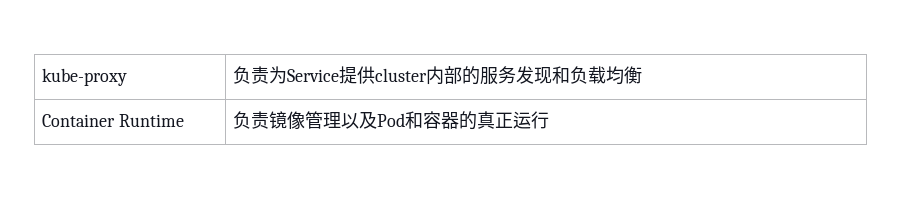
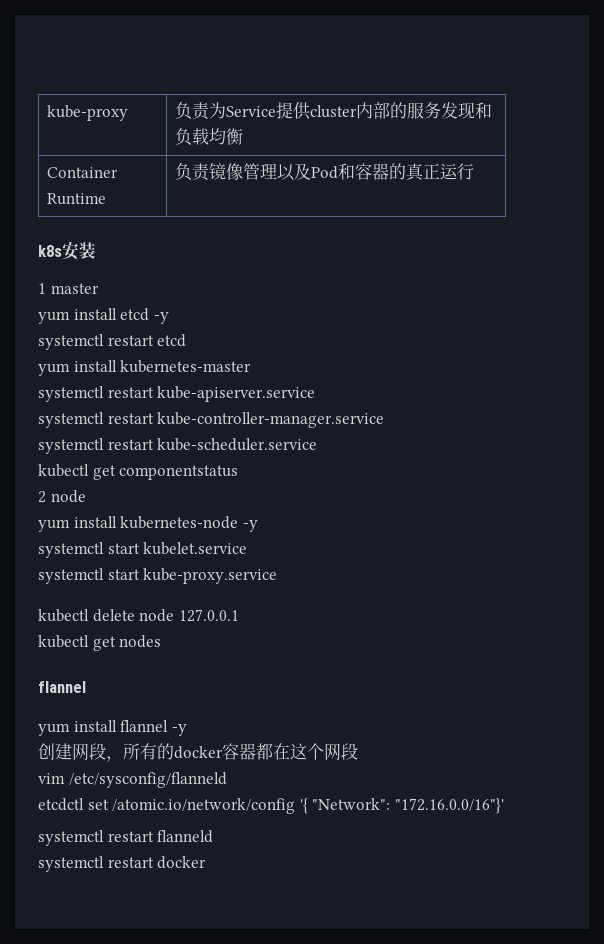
+ k8s安装
+ 1 master
+ yum install etcd -y
+ systemctl restart etcd
+ yum install kubernetes-master
+ systemctl restart kube-apiserver.service
+ systemctl restart kube-controller-manager.service
+ systemctl restart kube-scheduler.service
+ kubectl get componentstatus
+ 2 node
+ yum install kubernetes-node -y
+ systemctl start kubelet.service
+ systemctl start kube-proxy.service
+ kubectl delete node 127.0.0.1
+ kubectl get nodes
+ flannel
+ yum install flannel -y
+ 创建网段，所有的docker容器都在这个网段
+ vim /etc/sysconfig/flanneld
+ etcdctl set /atomic.io/network/config '{ "Network": "172.16.0.0/16"}'
+ systemctl restart flanneld
+ systemctl restart docker

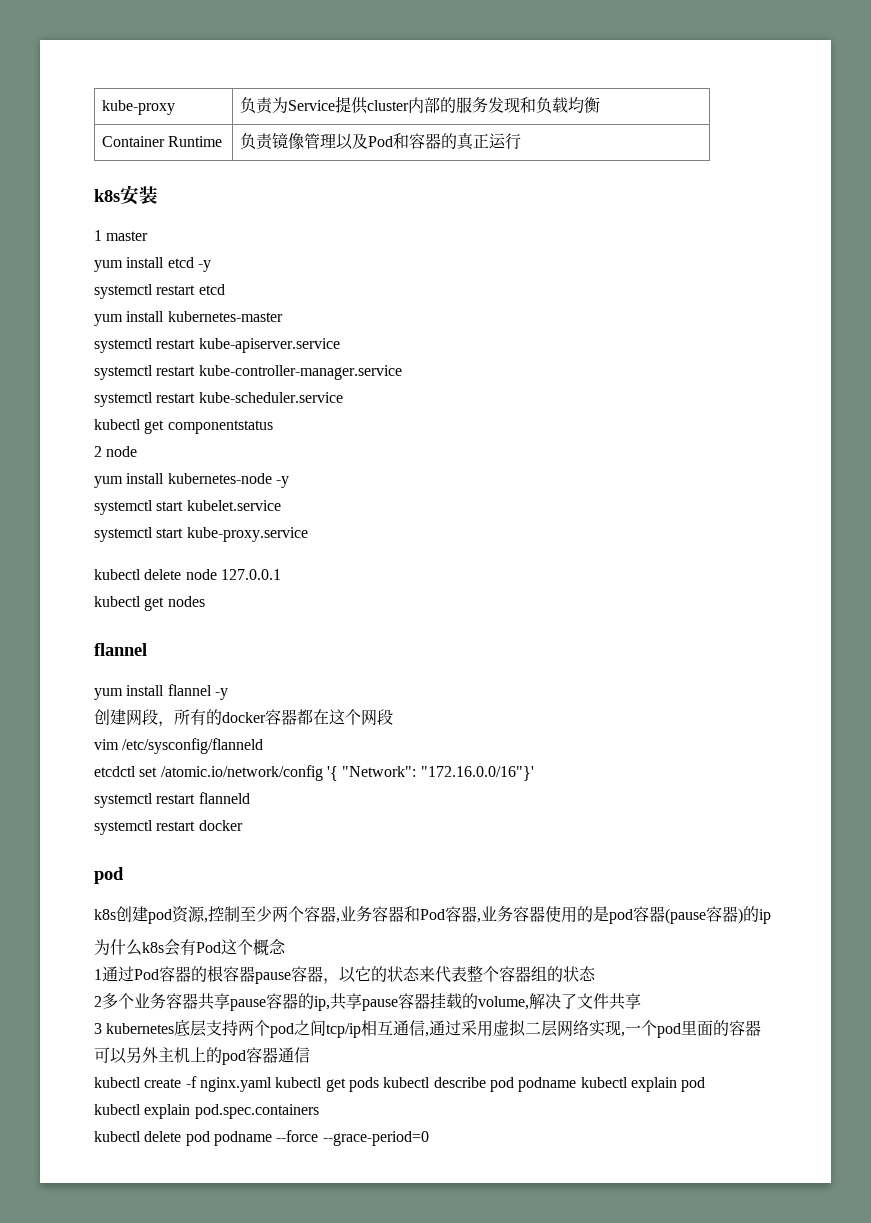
  systemctl restart docker
+ pod
+ k8s创建pod资源,控制至少两个容器,业务容器和Pod容器,业务容器使用的是pod容器(pause容器)的ip
+ 为什么k8s会有Pod这个概念
+ 1通过Pod容器的根容器pause容器，以它的状态来代表整个容器组的状态
+ 2多个业务容器共享pause容器的ip,共享pause容器挂载的volume,解决了文件共享
+ 3 kubernetes底层支持两个pod之间tcp/ip相互通信,通过采用虚拟二层网络实现,一个pod里面的容器可以另外主机上的pod容器通信
+ kubectl create -f nginx.yaml kubectl get pods kubectl describe pod podname kubectl explain pod
+ kubectl explain pod.spec.containers
+ kubectl delete pod podname --force --grace-period=0

